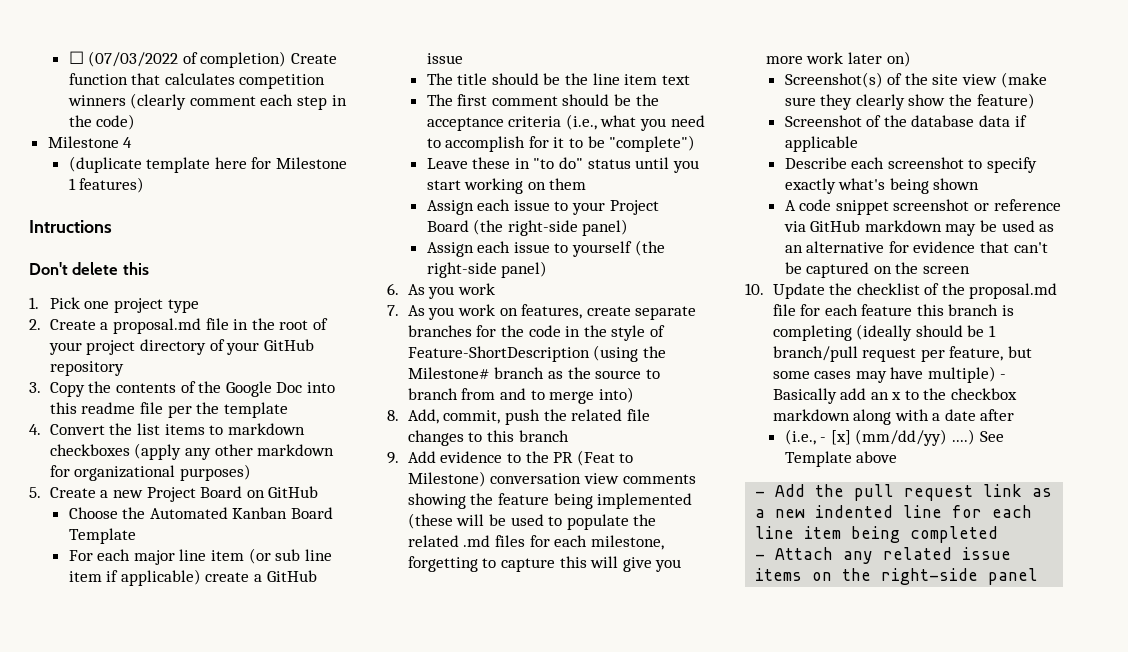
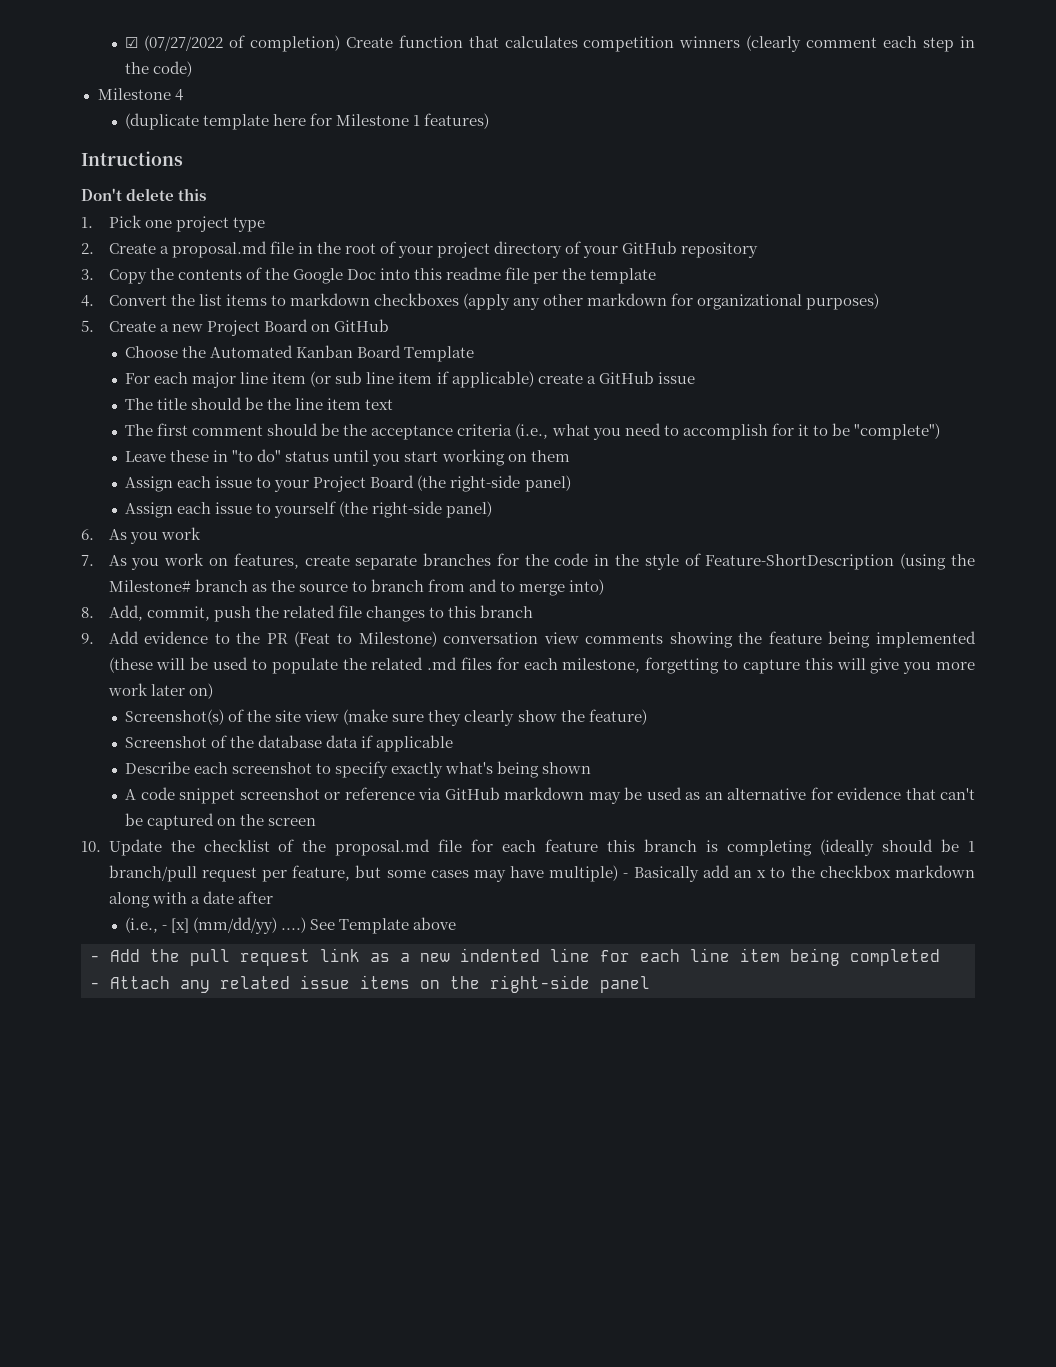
- ☐ (07/03/2022 of completion) Create function that calculates competition winners (clearly comment each step in the code)
+ ☑ (07/27/2022 of completion) Create function that calculates competition winners (clearly comment each step in the code)

